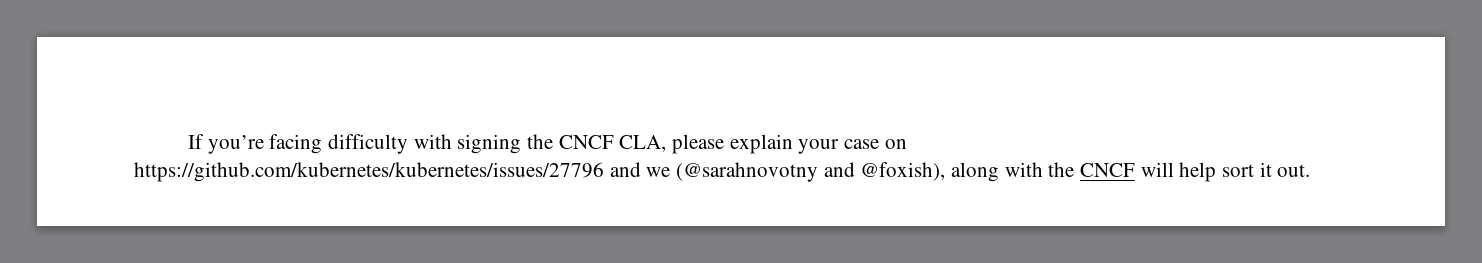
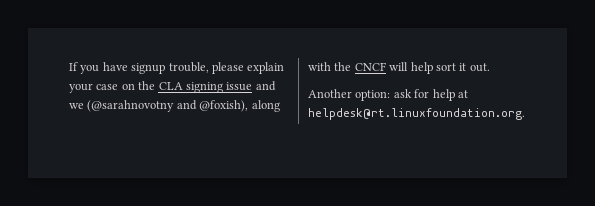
- If you’re facing difficulty with signing the CNCF CLA, please explain your case on https://github.com/kubernetes/kubernetes/issues/27796 and we (@sarahnovotny and @foxish), along with the CNCF will help sort it out.
+ If you have signup trouble, please explain your case on the CLA signing issue and we (@sarahnovotny and @foxish), along with the CNCF will help sort it out.
+ Another option: ask for help at helpdesk@rt.linuxfoundation.org.

